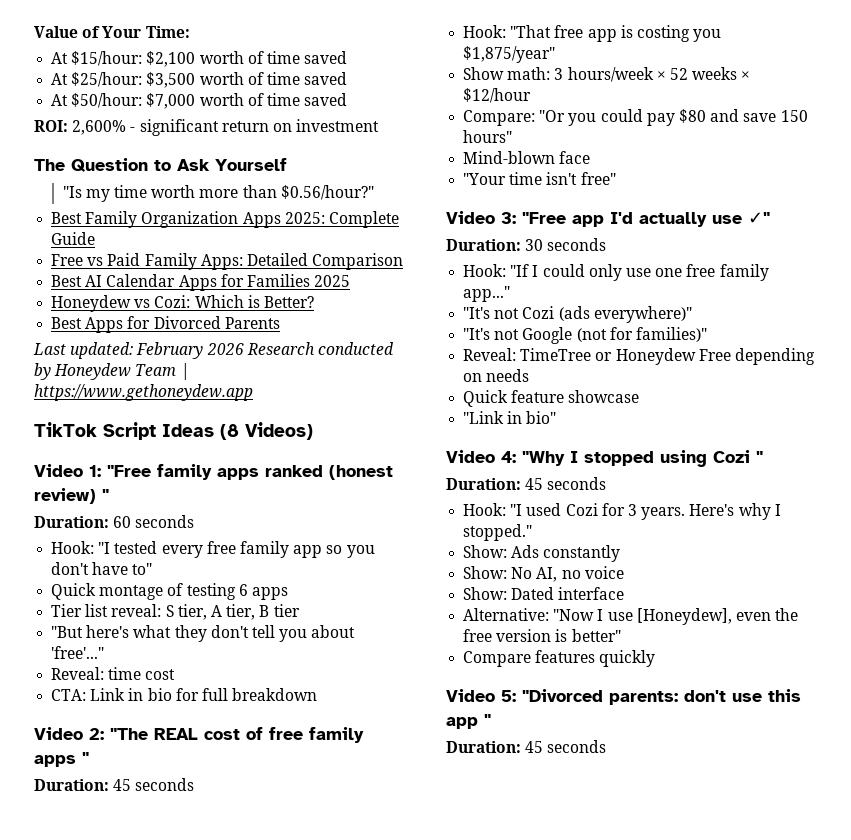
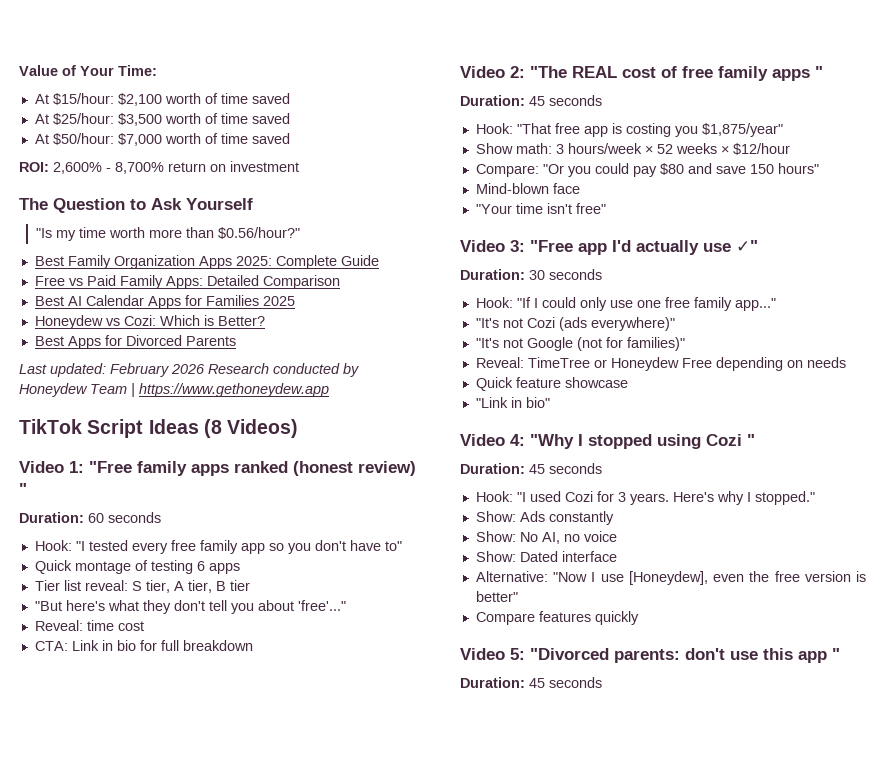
- ROI: 2,600% - significant return on investment
+ ROI: 2,600% - 8,700% return on investment

